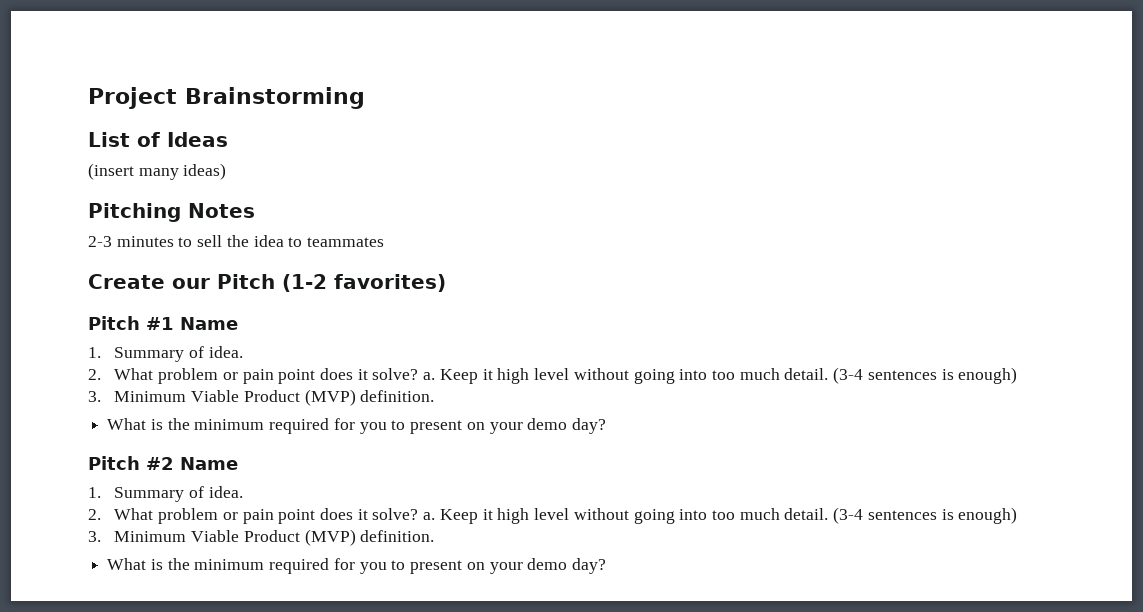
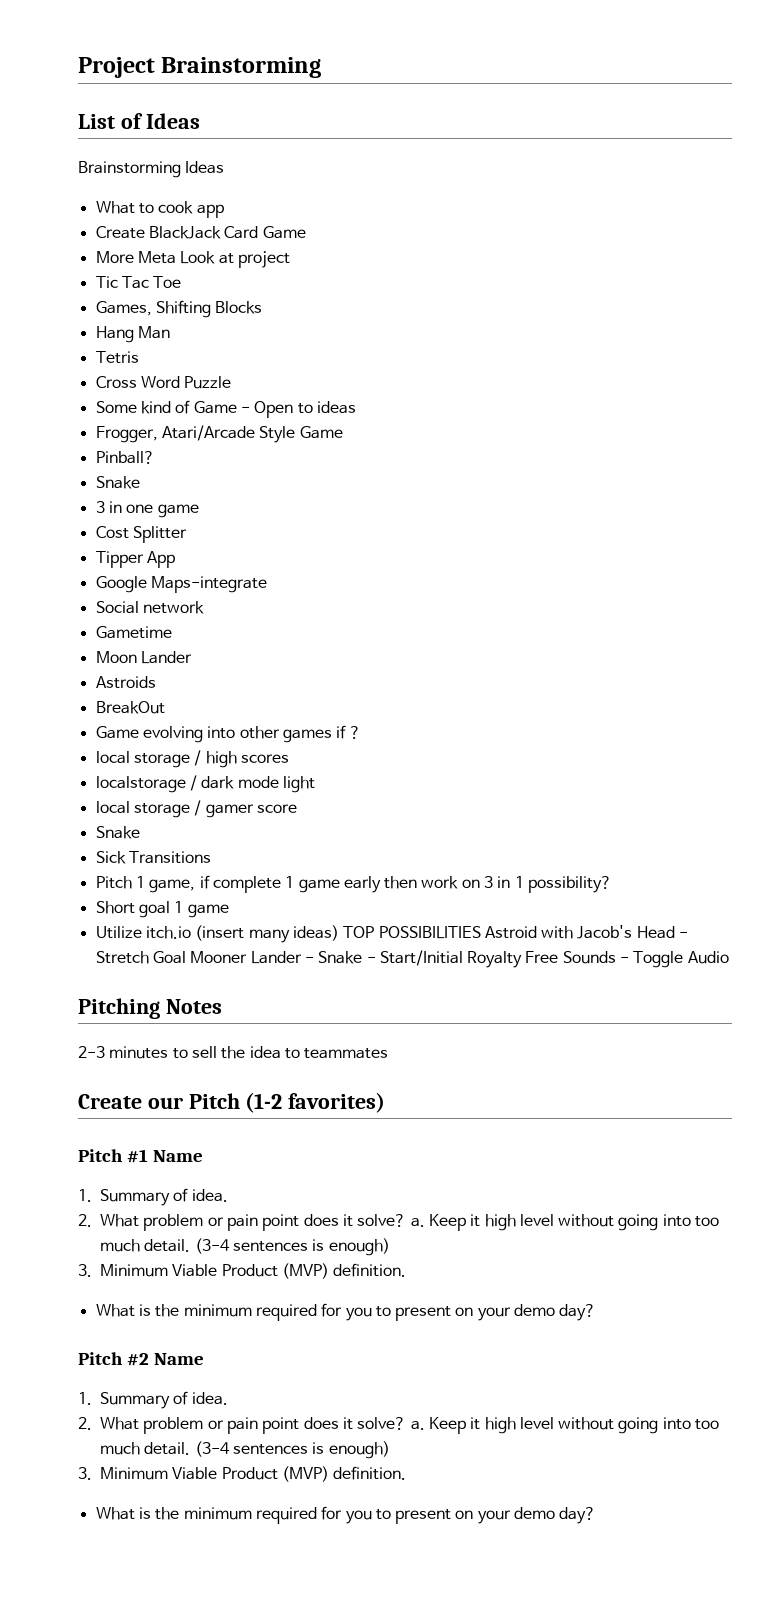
- (insert many ideas)
+ Brainstorming Ideas
+ What to cook app
+ Create BlackJack Card Game
+ More Meta Look at project
+ Tic Tac Toe
+ Games, Shifting Blocks
+ Hang Man
+ Tetris
+ Cross Word Puzzle
+ Some kind of Game - Open to ideas
+ Frogger, Atari/Arcade Style Game
+ Pinball?
+ Snake
+ 3 in one game
+ Cost Splitter
+ Tipper App
+ Google Maps-integrate
+ Social network
+ Gametime
+ Moon Lander
+ Astroids
+ BreakOut
+ Game evolving into other games if ?
+ local storage / high scores
+ localstorage / dark mode light
+ local storage / gamer score
+ Snake
+ Sick Transitions
+ Pitch 1 game, if complete 1 game early then work on 3 in 1 possibility?
+ Short goal 1 game
+ Utilize itch.io (insert many ideas) TOP POSSIBILITIES Astroid with Jacob's Head - Stretch Goal Mooner Lander - Snake - Start/Initial Royalty Free Sounds - Toggle Audio

